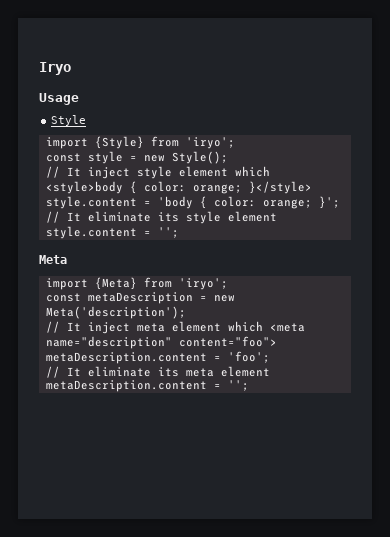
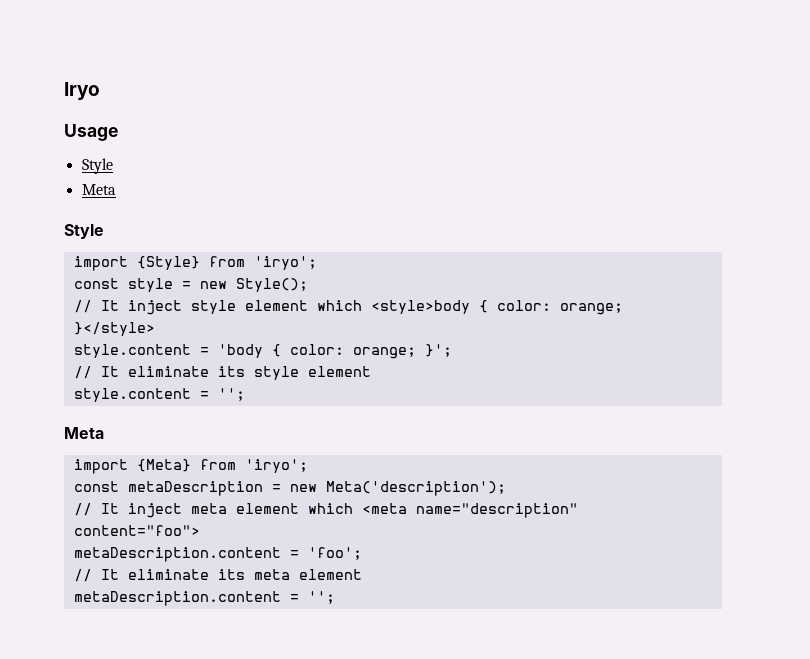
  Usage
+ Style
+ Meta

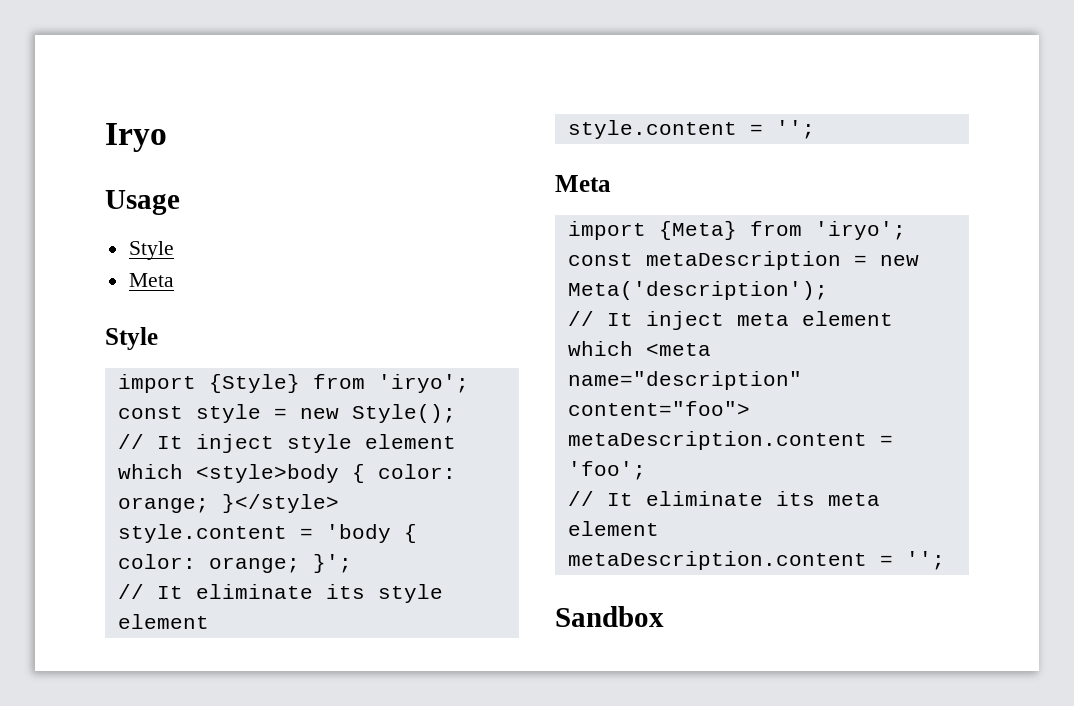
+ Sandbox

